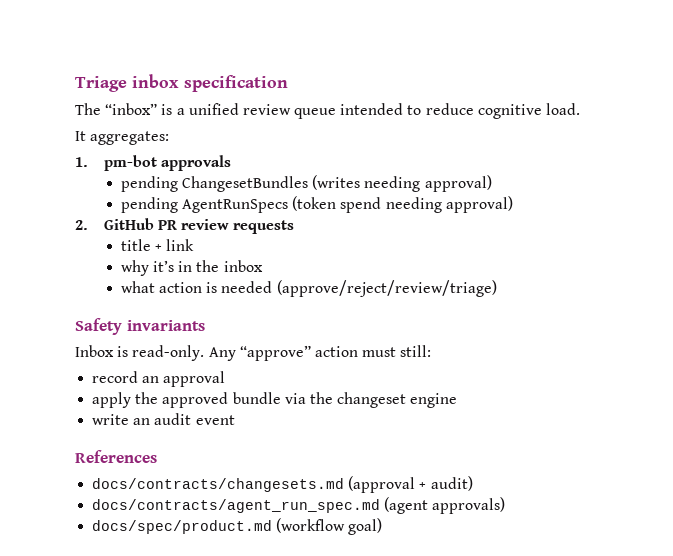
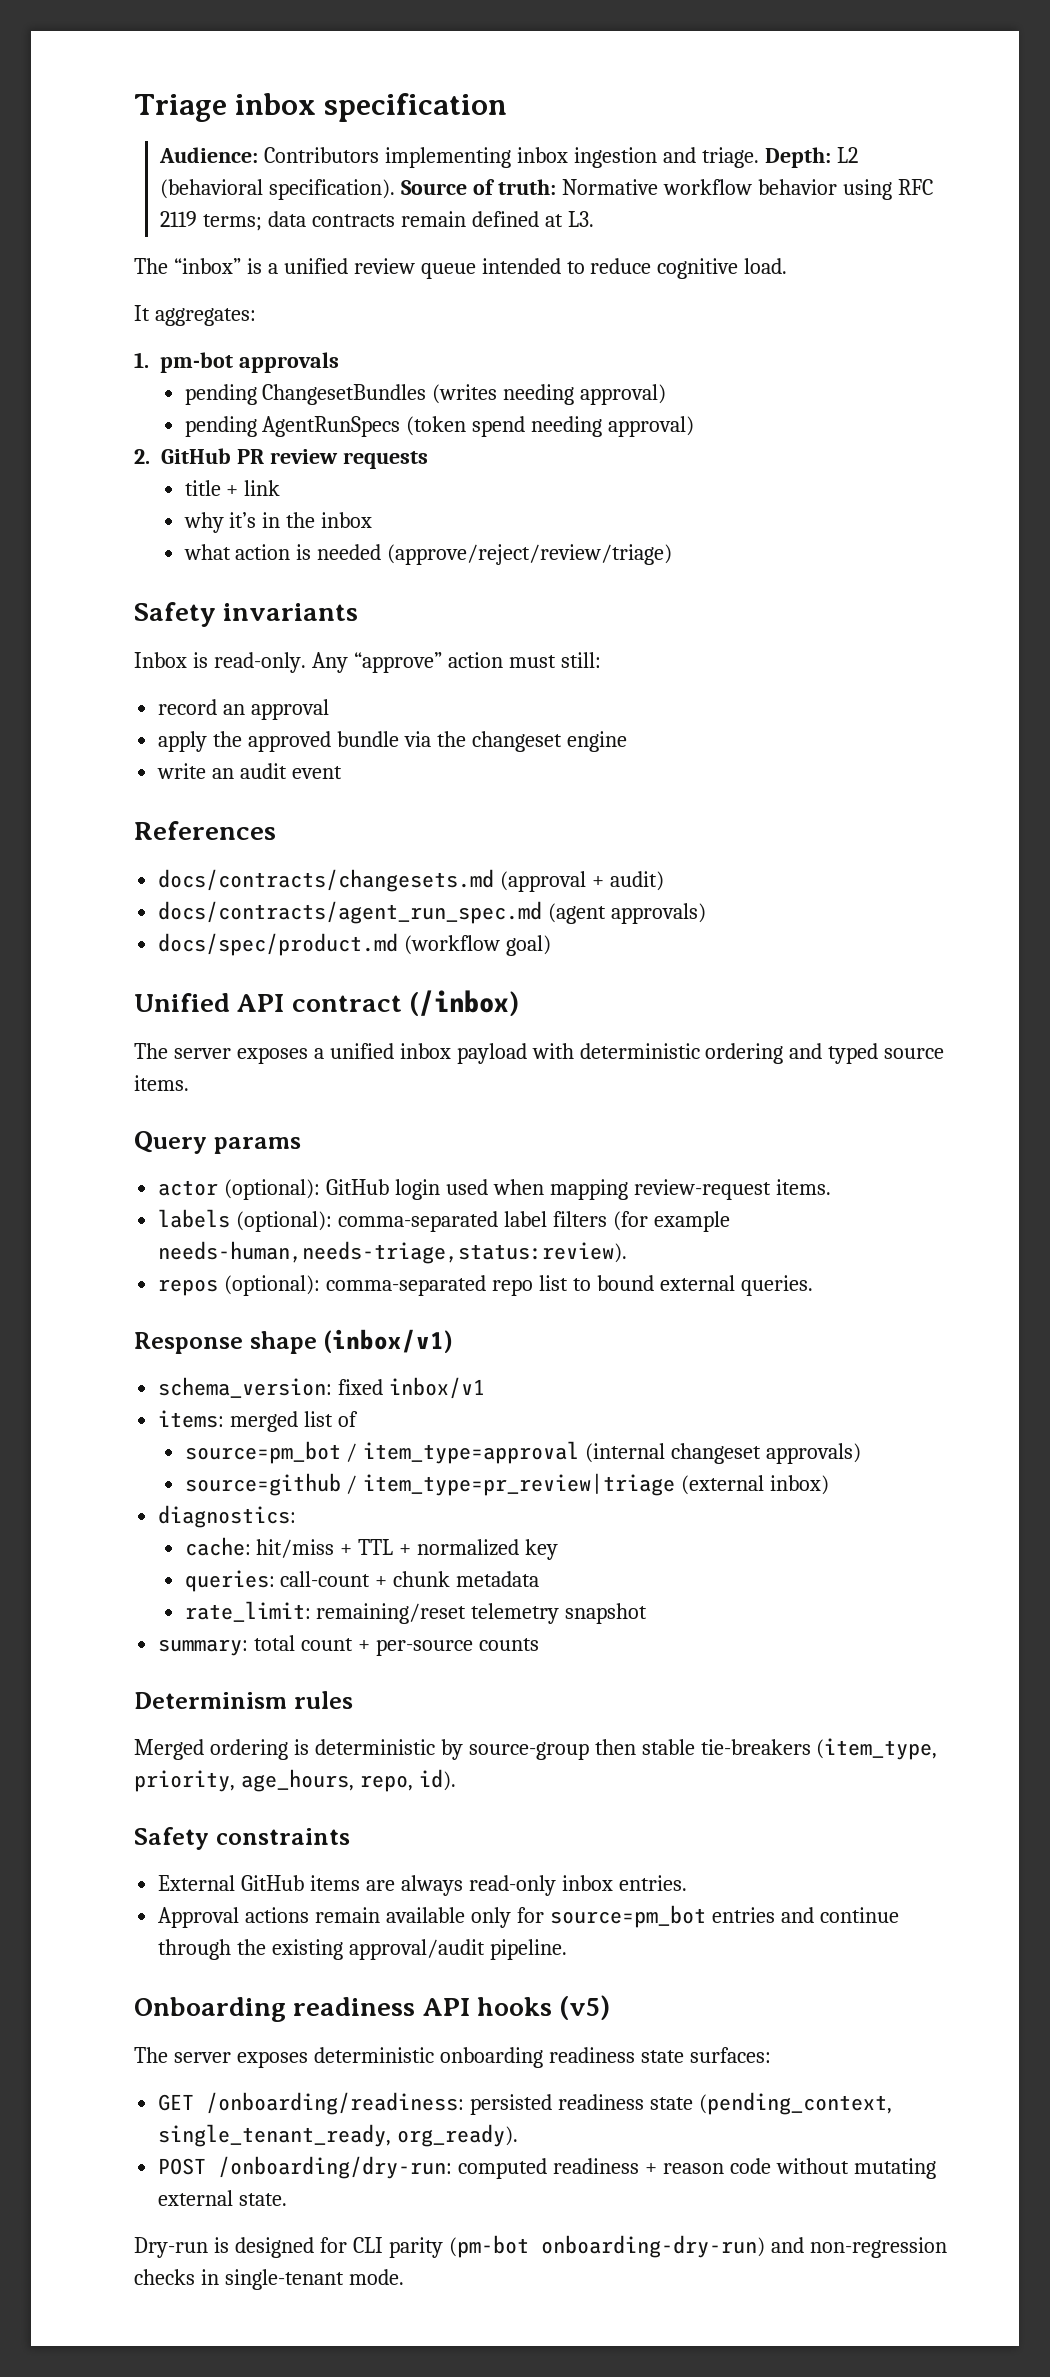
+ Audience: Contributors implementing inbox ingestion and triage. Depth: L2 (behavioral specification). Source of truth: Normative workflow behavior using RFC 2119 terms; data contracts remain defined at L3.
+ Unified API contract (/inbox)
+ The server exposes a unified inbox payload with deterministic ordering and typed source items.
+ Query params
+ actor (optional): GitHub login used when mapping review-request items.
+ labels (optional): comma-separated label filters (for example needs-human,needs-triage,status:review).
+ repos (optional): comma-separated repo list to bound external queries.
+ Response shape (inbox/v1)
+ schema_version: fixed inbox/v1
+ items: merged list of
+ source=pm_bot / item_type=approval (internal changeset approvals)
+ source=github / item_type=pr_review|triage (external inbox)
+ diagnostics:
+ cache: hit/miss + TTL + normalized key
+ queries: call-count + chunk metadata
+ rate_limit: remaining/reset telemetry snapshot
+ summary: total count + per-source counts
+ Determinism rules
+ Merged ordering is deterministic by source-group then stable tie-breakers (item_type, priority, age_hours, repo, id).
+ Safety constraints
+ External GitHub items are always read-only inbox entries.
+ Approval actions remain available only for source=pm_bot entries and continue through the existing approval/audit pipeline.
+ Onboarding readiness API hooks (v5)
+ The server exposes deterministic onboarding readiness state surfaces:
+ GET /onboarding/readiness: persisted readiness state (pending_context, single_tenant_ready, org_ready).
+ POST /onboarding/dry-run: computed readiness + reason code without mutating external state.
+ Dry-run is designed for CLI parity (pm-bot onboarding-dry-run) and non-regression checks in single-tenant mode.

